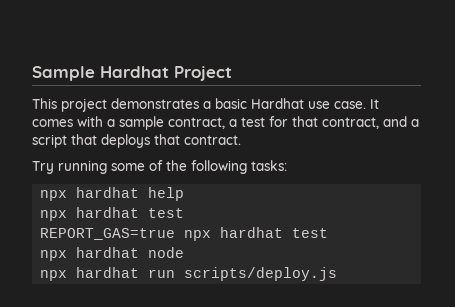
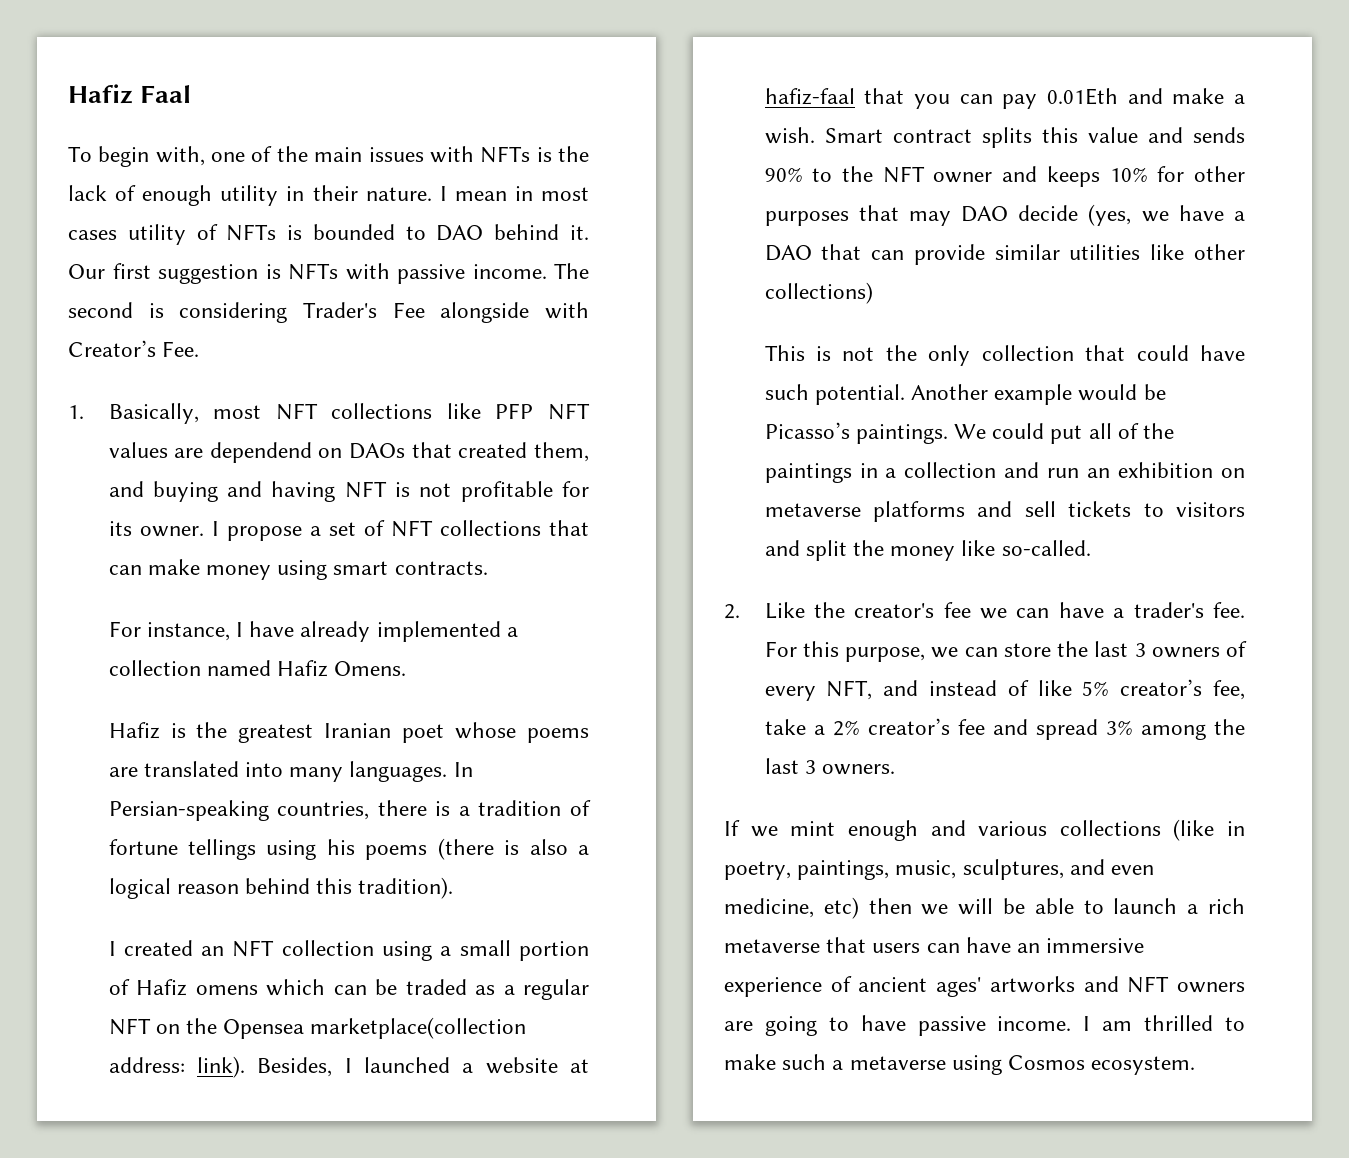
- Sample Hardhat Project
- This project demonstrates a basic Hardhat use case. It comes with a sample contract, a test for that contract, and a script that deploys that contract.
- Try running some of the following tasks:
- npx hardhat help
- npx hardhat test
- REPORT_GAS=true npx hardhat test
- npx hardhat node
- npx hardhat run scripts/deploy.js
+ Hafiz Faal
+ To begin with, one of the main issues with NFTs is the lack of enough utility in their nature. I mean in most cases utility of NFTs is bounded to DAO behind it. Our first suggestion is NFTs with passive income. The second is considering Trader's Fee alongside with Creator’s Fee.
+ 1. Basically, most NFT collections like PFP NFT values are dependend on DAOs that created them, and buying and having NFT is not profitable for its owner. I propose a set of NFT collections that can make money using smart contracts.
+ For instance, I have already implemented a collection named Hafiz Omens.
+ Hafiz is the greatest Iranian poet whose poems are translated into many languages. In Persian-speaking countries, there is a tradition of fortune tellings using his poems (there is also a logical reason behind this tradition).
+ I created an NFT collection using a small portion of Hafiz omens which can be traded as a regular NFT on the Opensea marketplace(collection address: link). Besides, I launched a website at hafiz-faal that you can pay 0.01Eth and make a wish. Smart contract splits this value and sends 90% to the NFT owner and keeps 10% for other purposes that may DAO decide (yes, we have a DAO that can provide similar utilities like other collections)
+ This is not the only collection that could have such potential. Another example would be Picasso’s paintings. We could put all of the paintings in a collection and run an exhibition on metaverse platforms and sell tickets to visitors and split the money like so-called.
+ 2. Like the creator's fee we can have a trader's fee. For this purpose, we can store the last 3 owners of every NFT, and instead of like 5% creator’s fee, take a 2% creator’s fee and spread 3% among the last 3 owners.
+ If we mint enough and various collections (like in poetry, paintings, music, sculptures, and even medicine, etc) then we will be able to launch a rich metaverse that users can have an immersive experience of ancient ages' artworks and NFT owners are going to have passive income. I am thrilled to make such a metaverse using Cosmos ecosystem.

